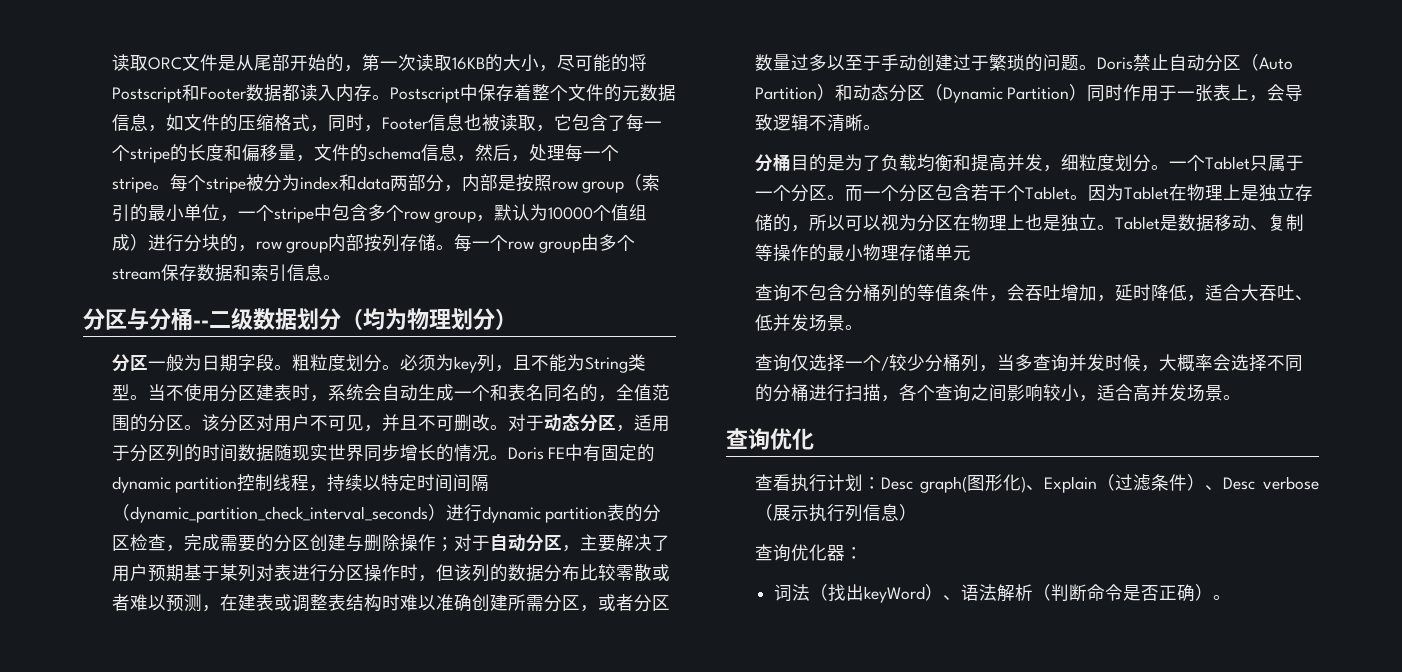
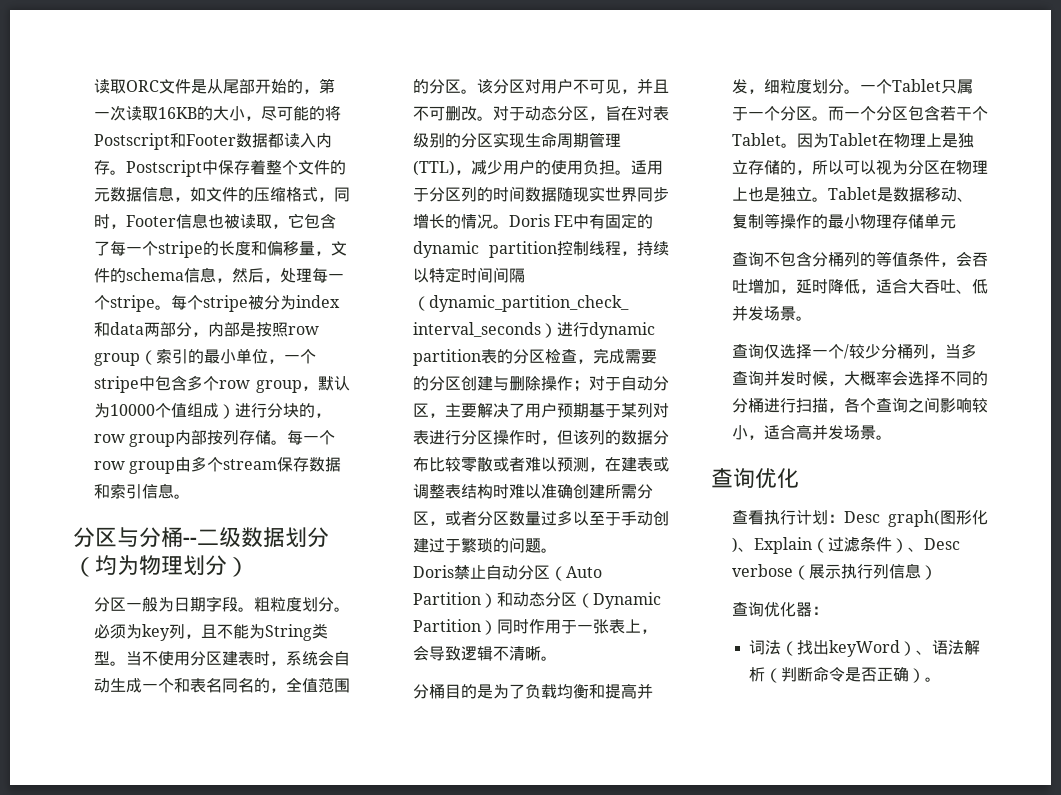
- 对于动态分区，适用于分区列的时间数据随现实世界同步增长的情况。
+ 对于动态分区，旨在对表级别的分区实现生命周期管理(TTL)，减少用户的使用负担。适用于分区列的时间数据随现实世界同步增长的情况。
- 对于自动分区，主要解决了用户预期基于某列对表进行分区操作时，但该列的数据分布比较零散或者难以预测，在建表或调整表结构时难以准确创建所需分区，或者分区数量过多以至于手动创建过于繁琐的问题。Doris禁止自动分区（Auto Partition）和动态分区（Dynamic Partition）同时作用于一张表上，会导致逻辑不清晰。
+ 对于自动分区，主要解决了用户预期基于某列对表进行分区操作时，但该列的数据分布比较零散或者难以预测，在建表或调整表结构时难以准确创建所需分区，或者分区数量过多以至于手动创建过于繁琐的问题。
+ Doris禁止自动分区（Auto Partition）和动态分区（Dynamic Partition）同时作用于一张表上，会导致逻辑不清晰。

